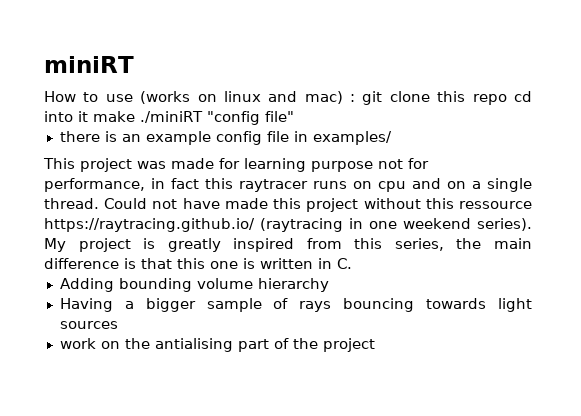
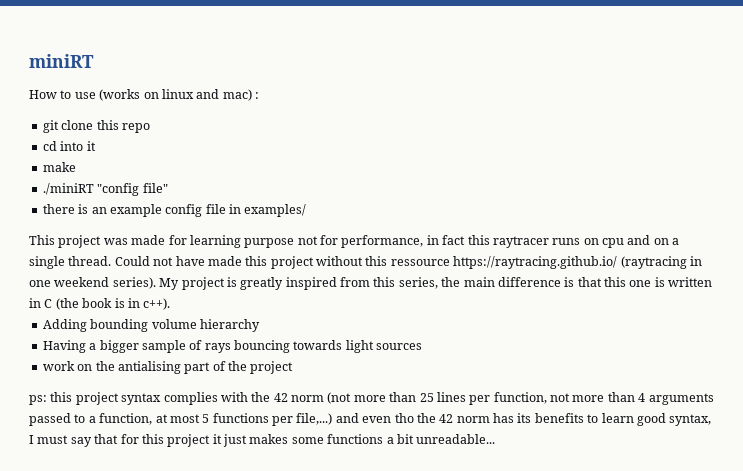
- How to use (works on linux and mac) : git clone this repo cd into it make ./miniRT "config file"
+ How to use (works on linux and mac) :
+ git clone this repo
+ cd into it
+ make
+ ./miniRT "config file"
- My project is greatly inspired from this series, the main difference is that this one is written in C.
+ My project is greatly inspired from this series, the main difference is that this one is written in C (the book is in c++).
+ ps: this project syntax complies with the 42 norm (not more than 25 lines per function, not more than 4 arguments passed to a function, at most 5 functions per file,...) and even tho the 42 norm has its benefits to learn good syntax, I must say that for this project it just makes some functions a bit unreadable...

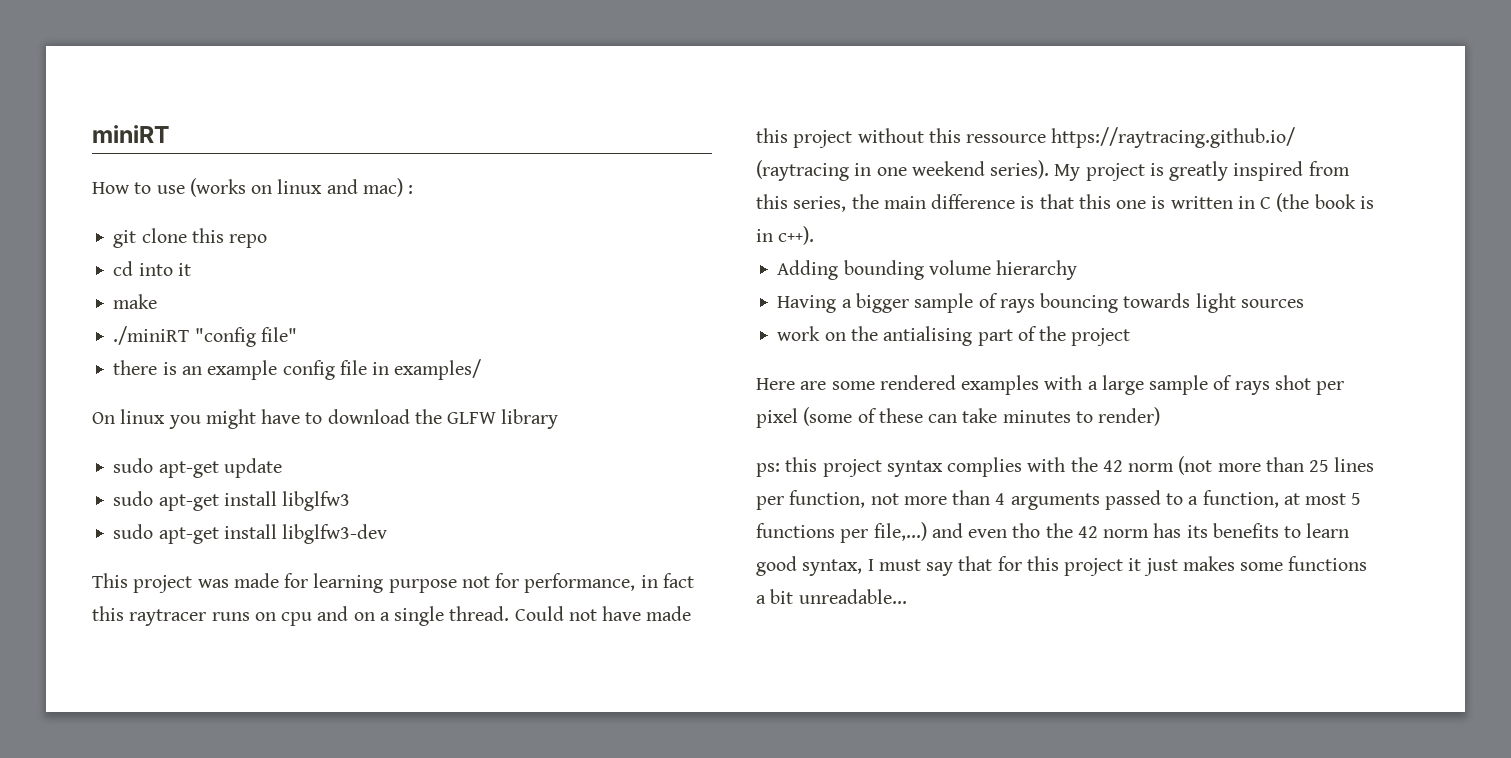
+ On linux you might have to download the GLFW library
+ sudo apt-get update
+ sudo apt-get install libglfw3
+ sudo apt-get install libglfw3-dev
+ Here are some rendered examples with a large sample of rays shot per pixel (some of these can take minutes to render)

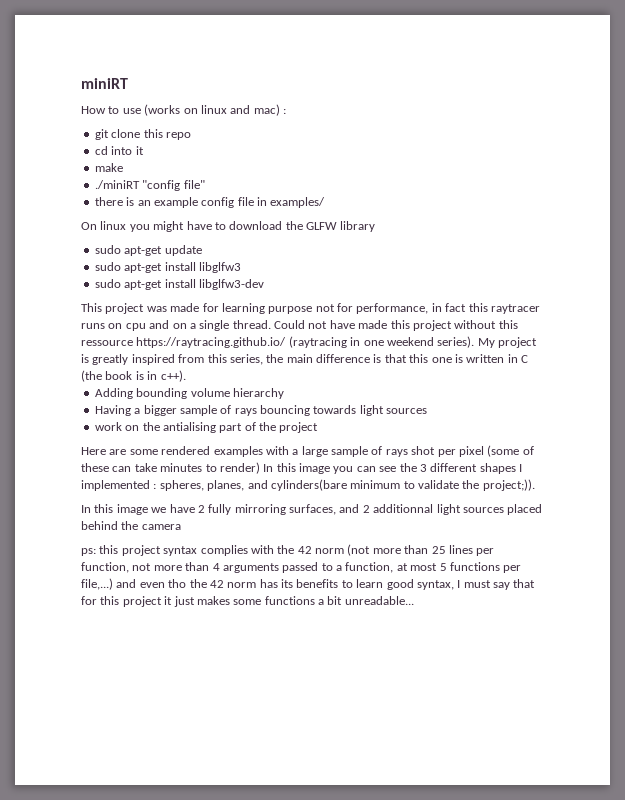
- Here are some rendered examples with a large sample of rays shot per pixel (some of these can take minutes to render)
+ Here are some rendered examples with a large sample of rays shot per pixel (some of these can take minutes to render) In this image you can see the 3 different shapes I implemented : spheres, planes, and cylinders(bare minimum to validate the project;)).
+ In this image we have 2 fully mirroring surfaces, and 2 additionnal light sources placed behind the camera

